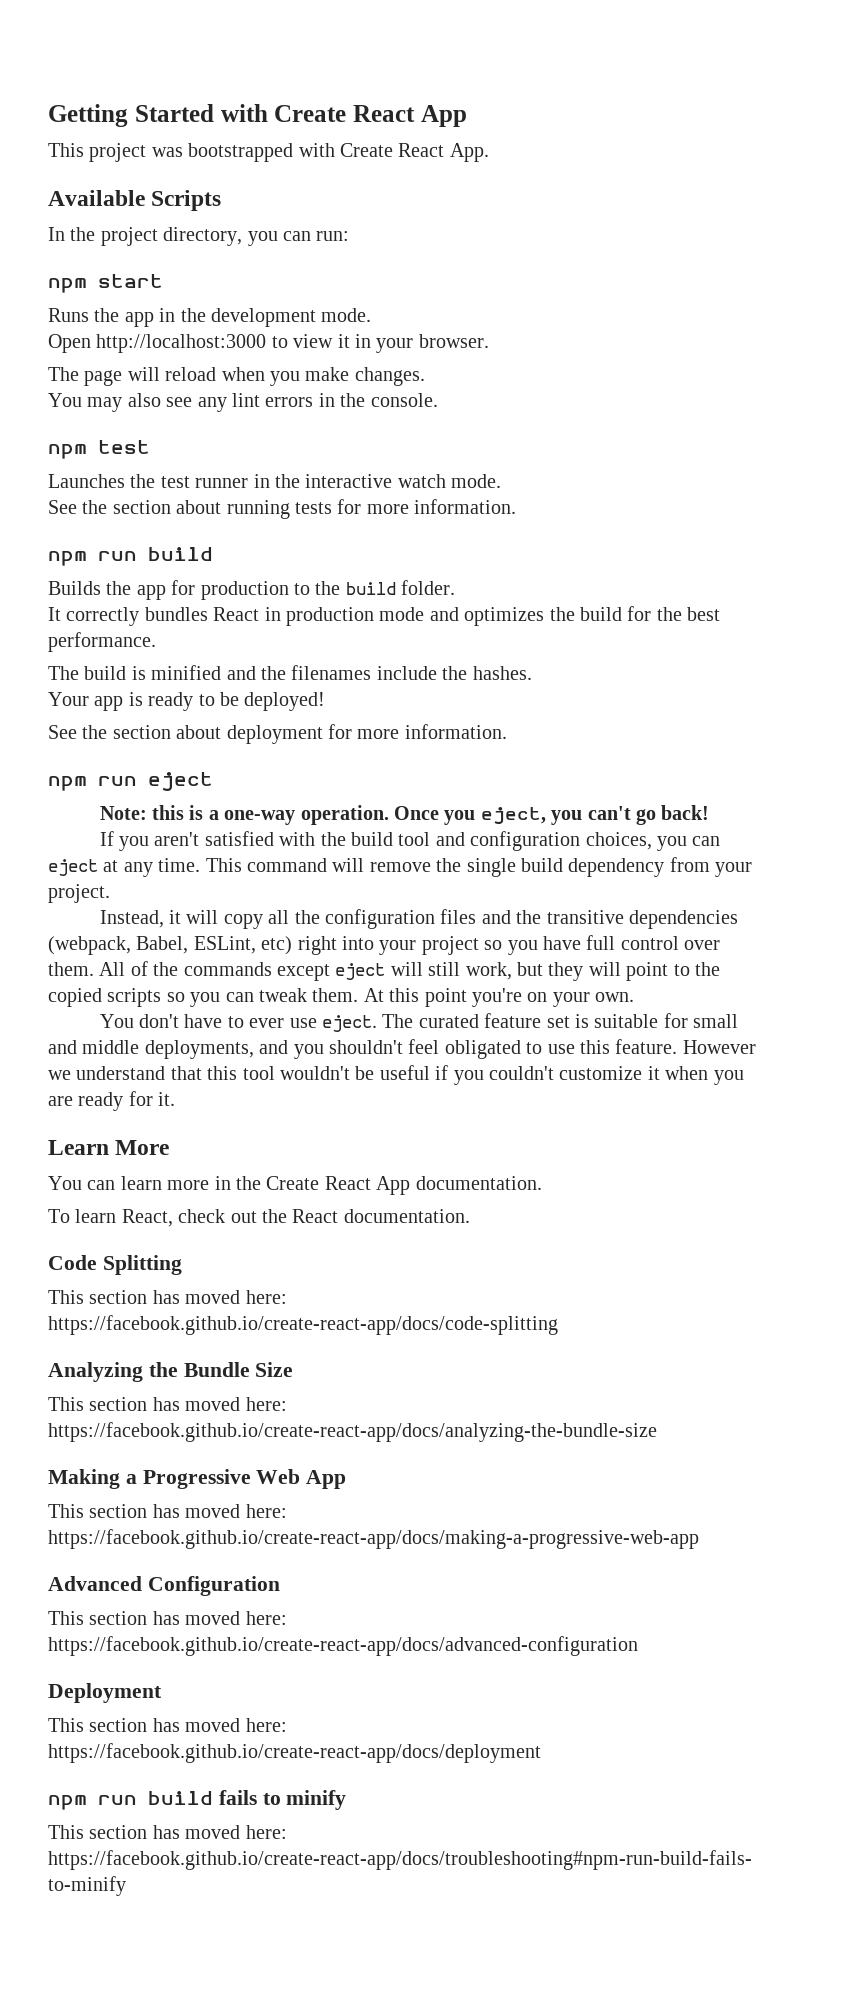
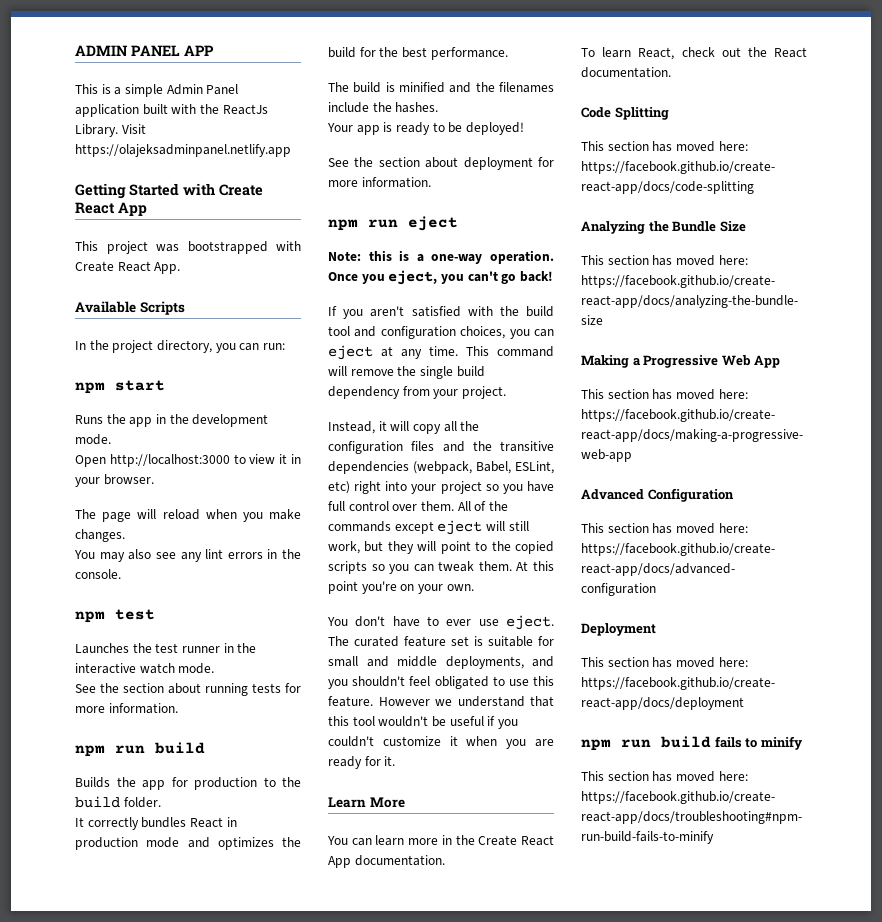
+ ADMIN PANEL APP
+ This is a simple Admin Panel application built with the ReactJs Library. Visit https://olajeksadminpanel.netlify.app

